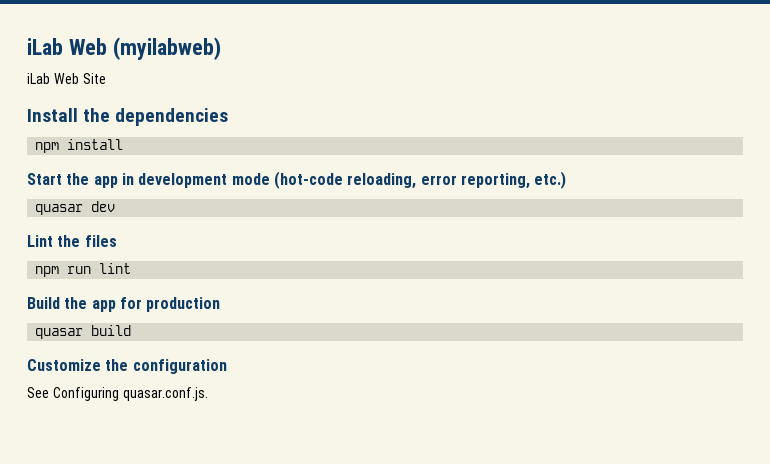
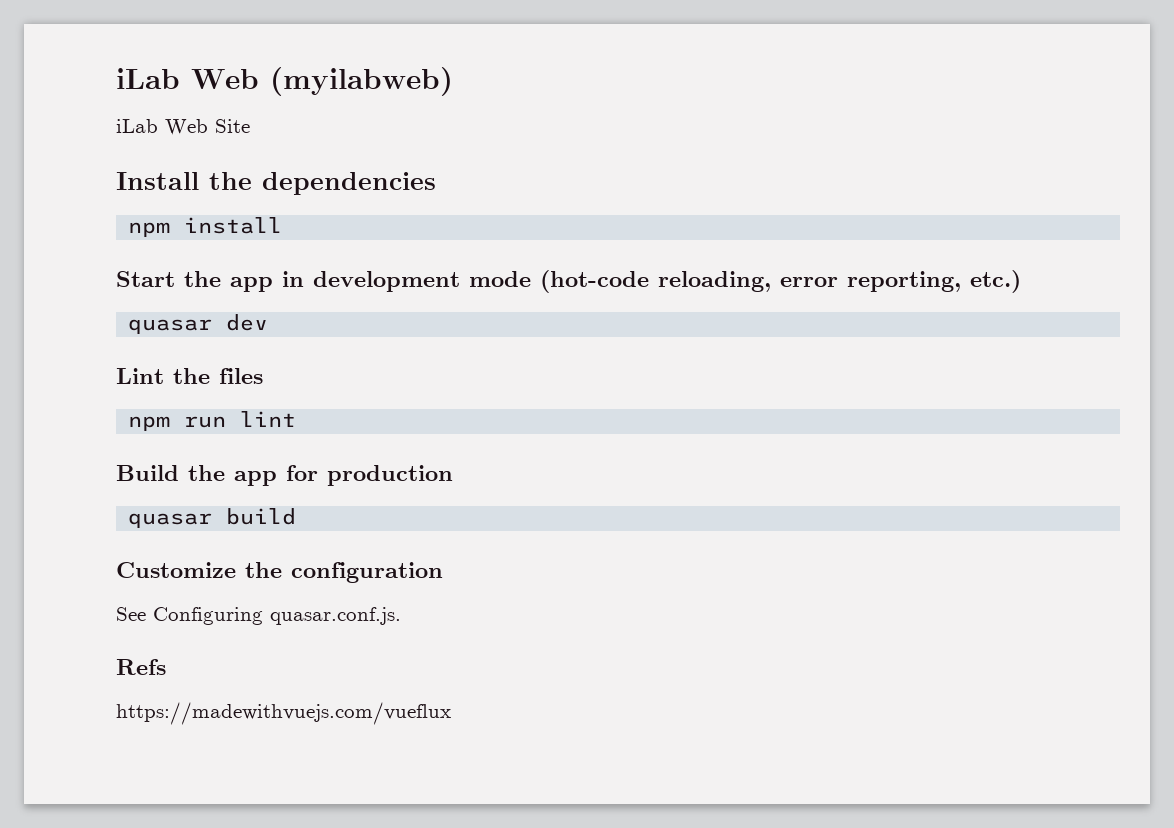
+ Refs
+ https://madewithvuejs.com/vueflux

